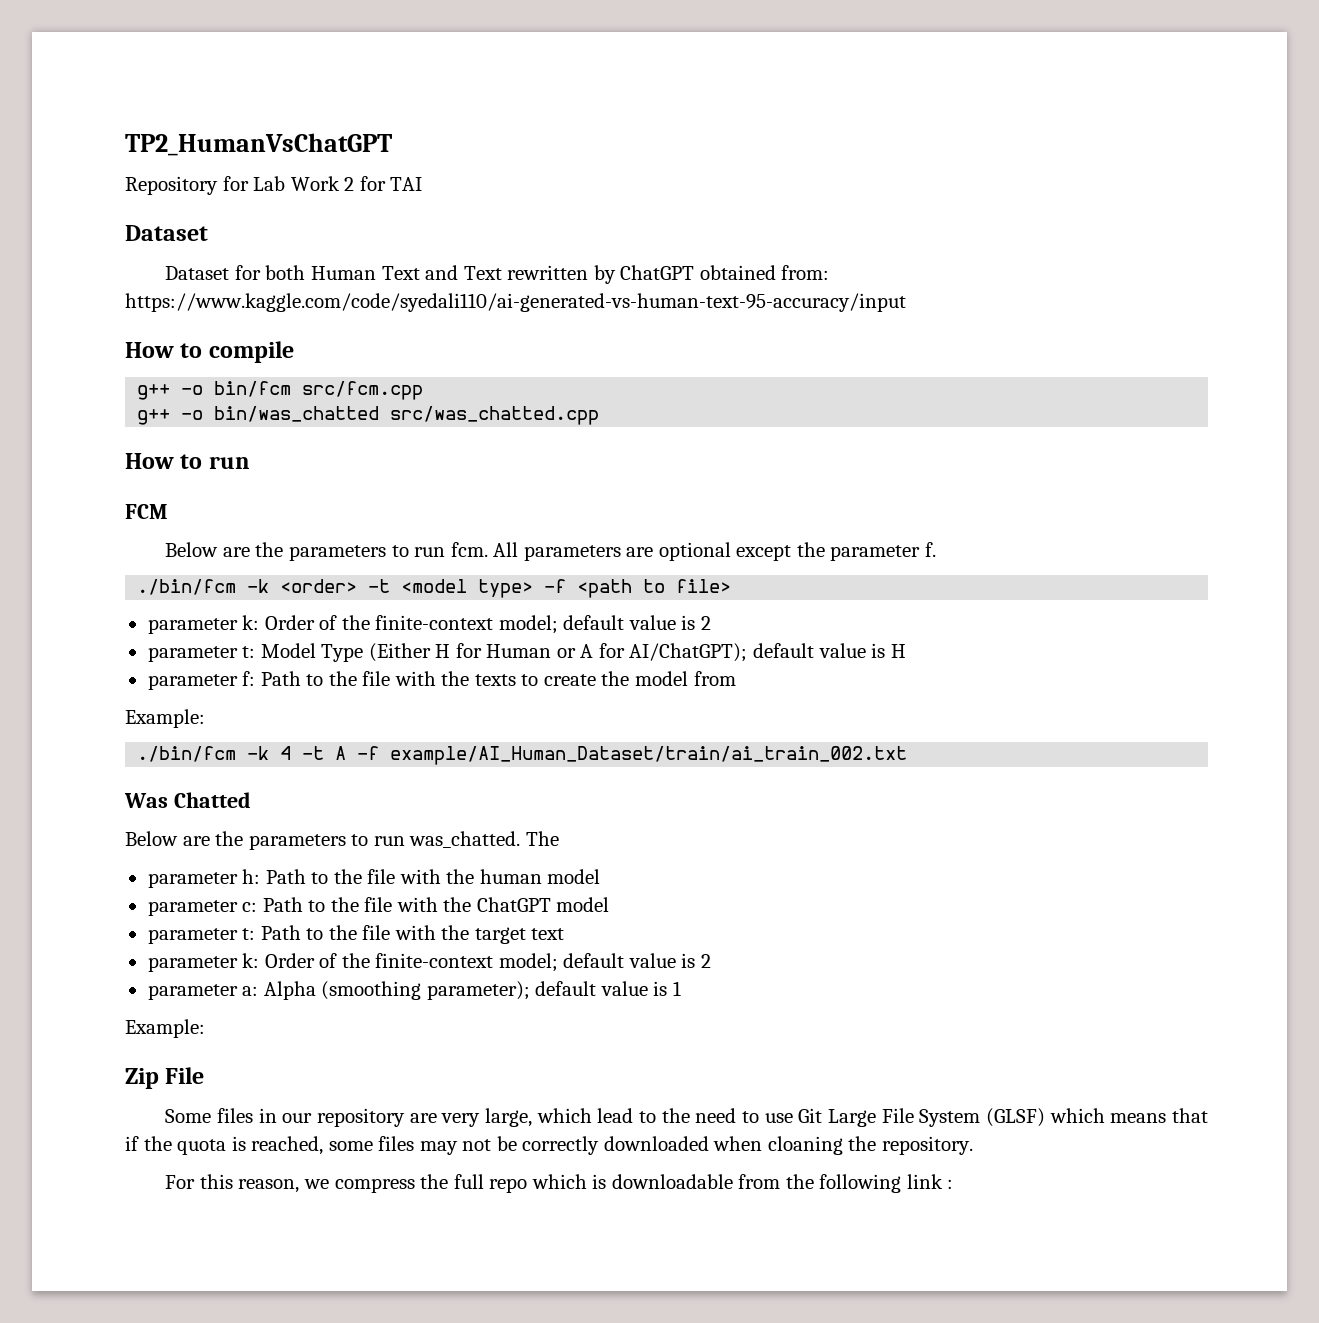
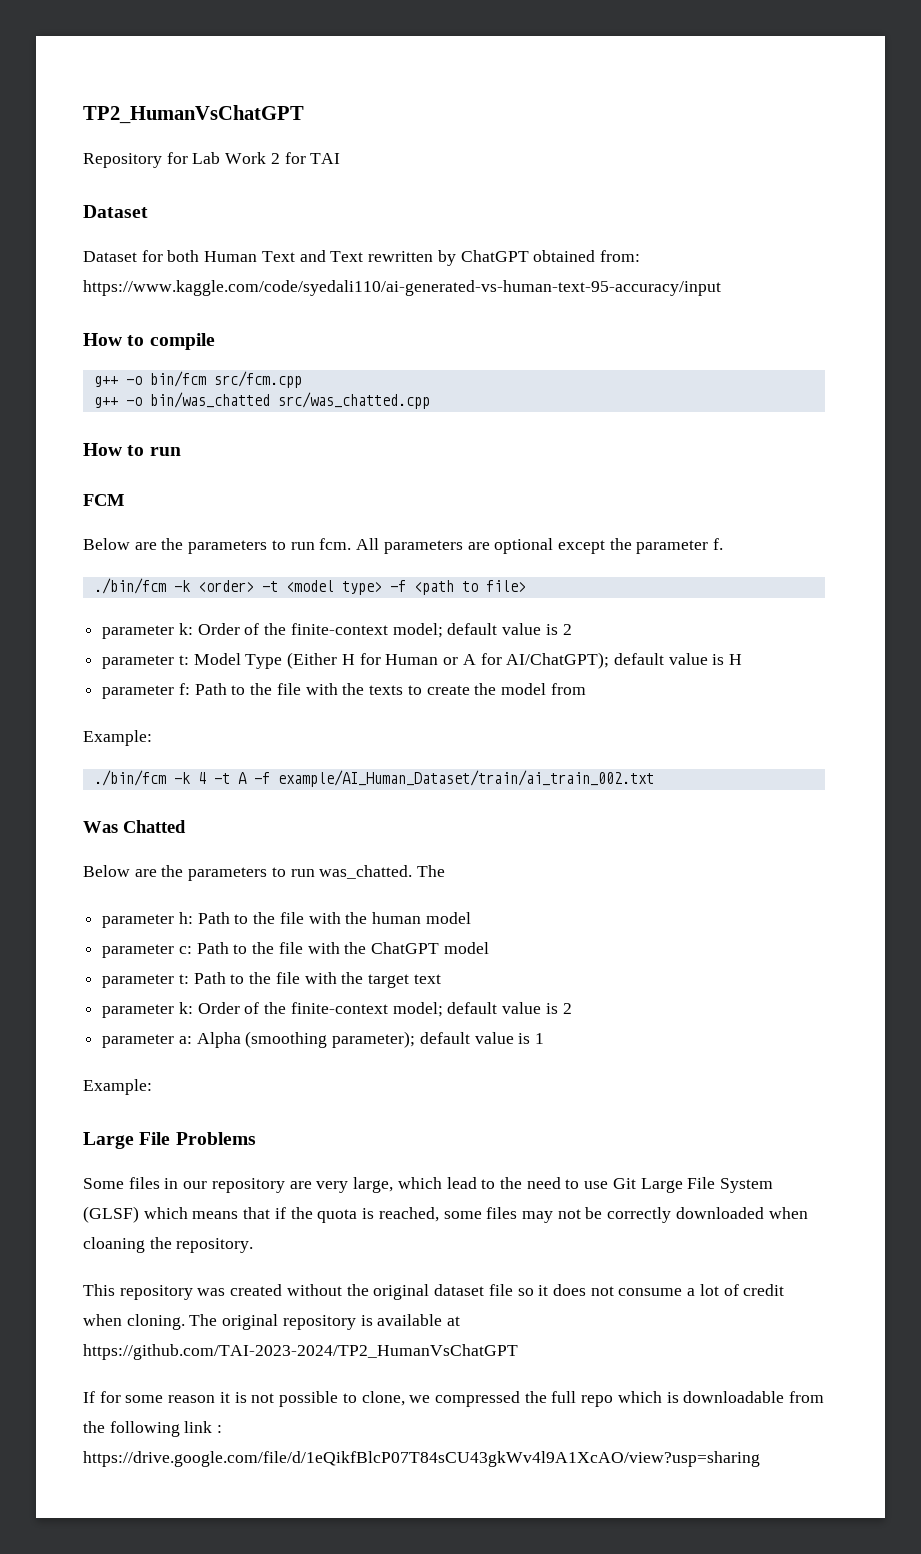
- Zip File
+ Large File Problems
- For this reason, we compress the full repo which is downloadable from the following link :
+ This repository was created without the original dataset file so it does not consume a lot of credit when cloning. The original repository is available at https://github.com/TAI-2023-2024/TP2_HumanVsChatGPT
+ If for some reason it is not possible to clone, we compressed the full repo which is downloadable from the following link : https://drive.google.com/file/d/1eQikfBlcP07T84sCU43gkWv4l9A1XcAO/view?usp=sharing

